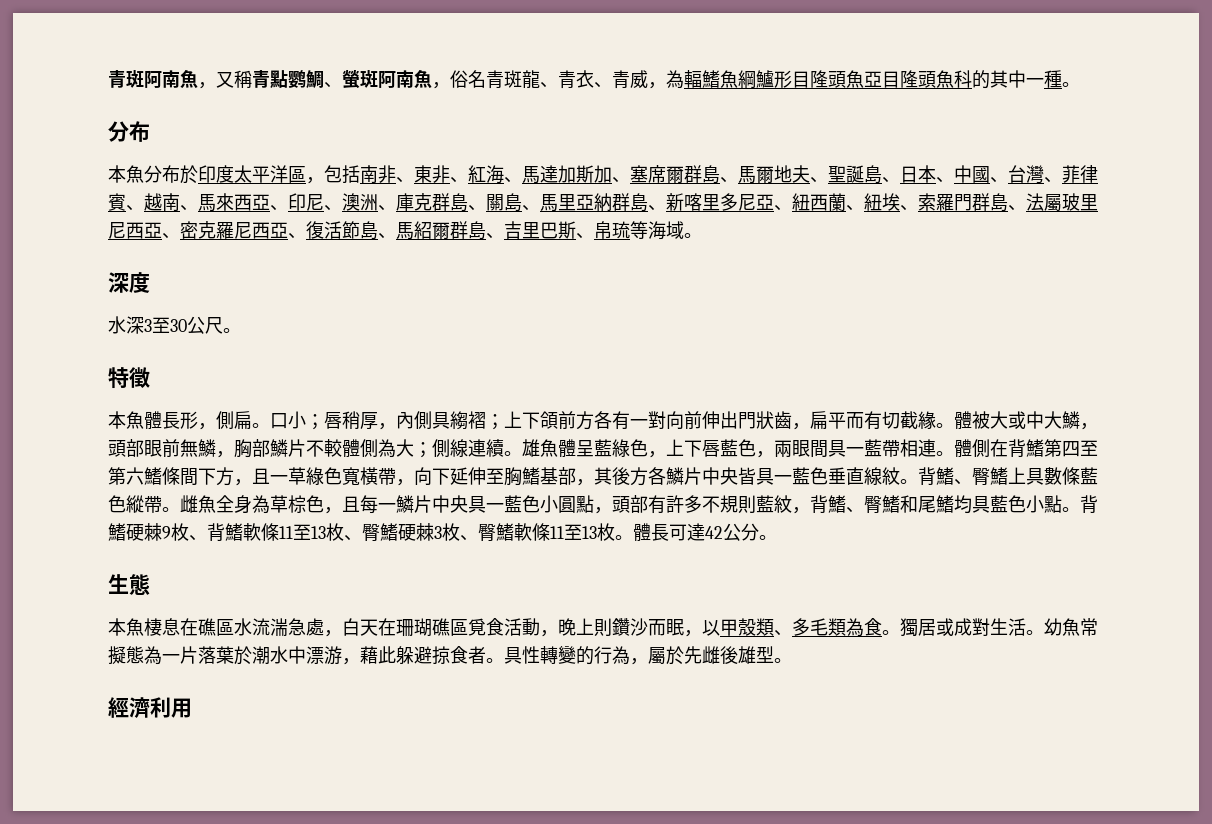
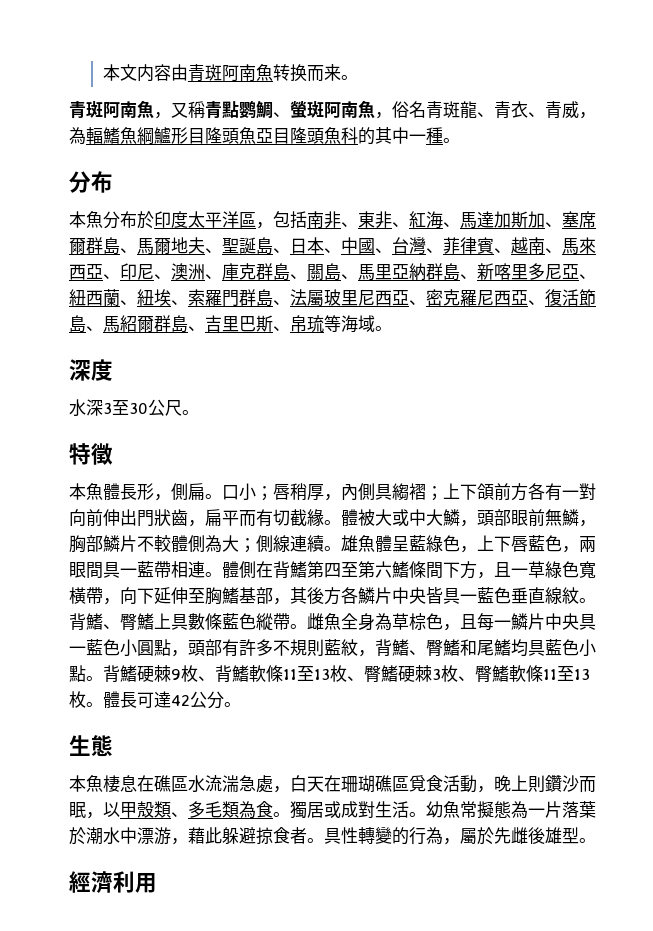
+ 本文内容由青斑阿南魚转换而来。

